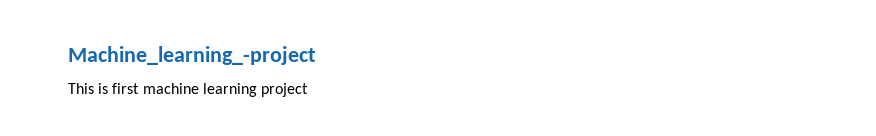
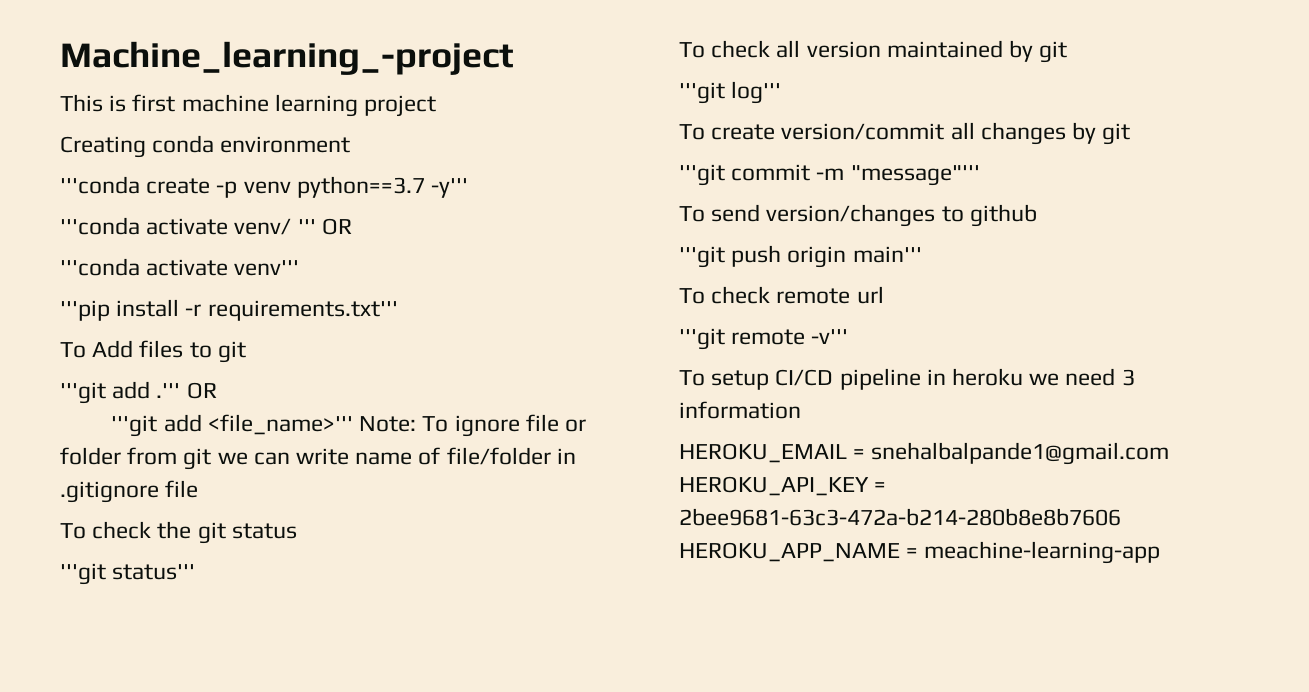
+ Creating conda environment
+ '''conda create -p venv python==3.7 -y'''
+ '''conda activate venv/ ''' OR
+ '''conda activate venv'''
+ '''pip install -r requirements.txt'''
+ To Add files to git
+ '''git add .''' OR
+ '''git add <file_name>''' Note: To ignore file or folder from git we can write name of file/folder in .gitignore file
+ To check the git status
+ '''git status'''
+ To check all version maintained by git
+ '''git log'''
+ To create version/commit all changes by git
+ '''git commit -m "message"'''
+ To send version/changes to github
+ '''git push origin main'''
+ To check remote url
+ '''git remote -v'''
+ To setup CI/CD pipeline in heroku we need 3 information
+ HEROKU_EMAIL = snehalbalpande1@gmail.com HEROKU_API_KEY = 2bee9681-63c3-472a-b214-280b8e8b7606 HEROKU_APP_NAME = meachine-learning-app

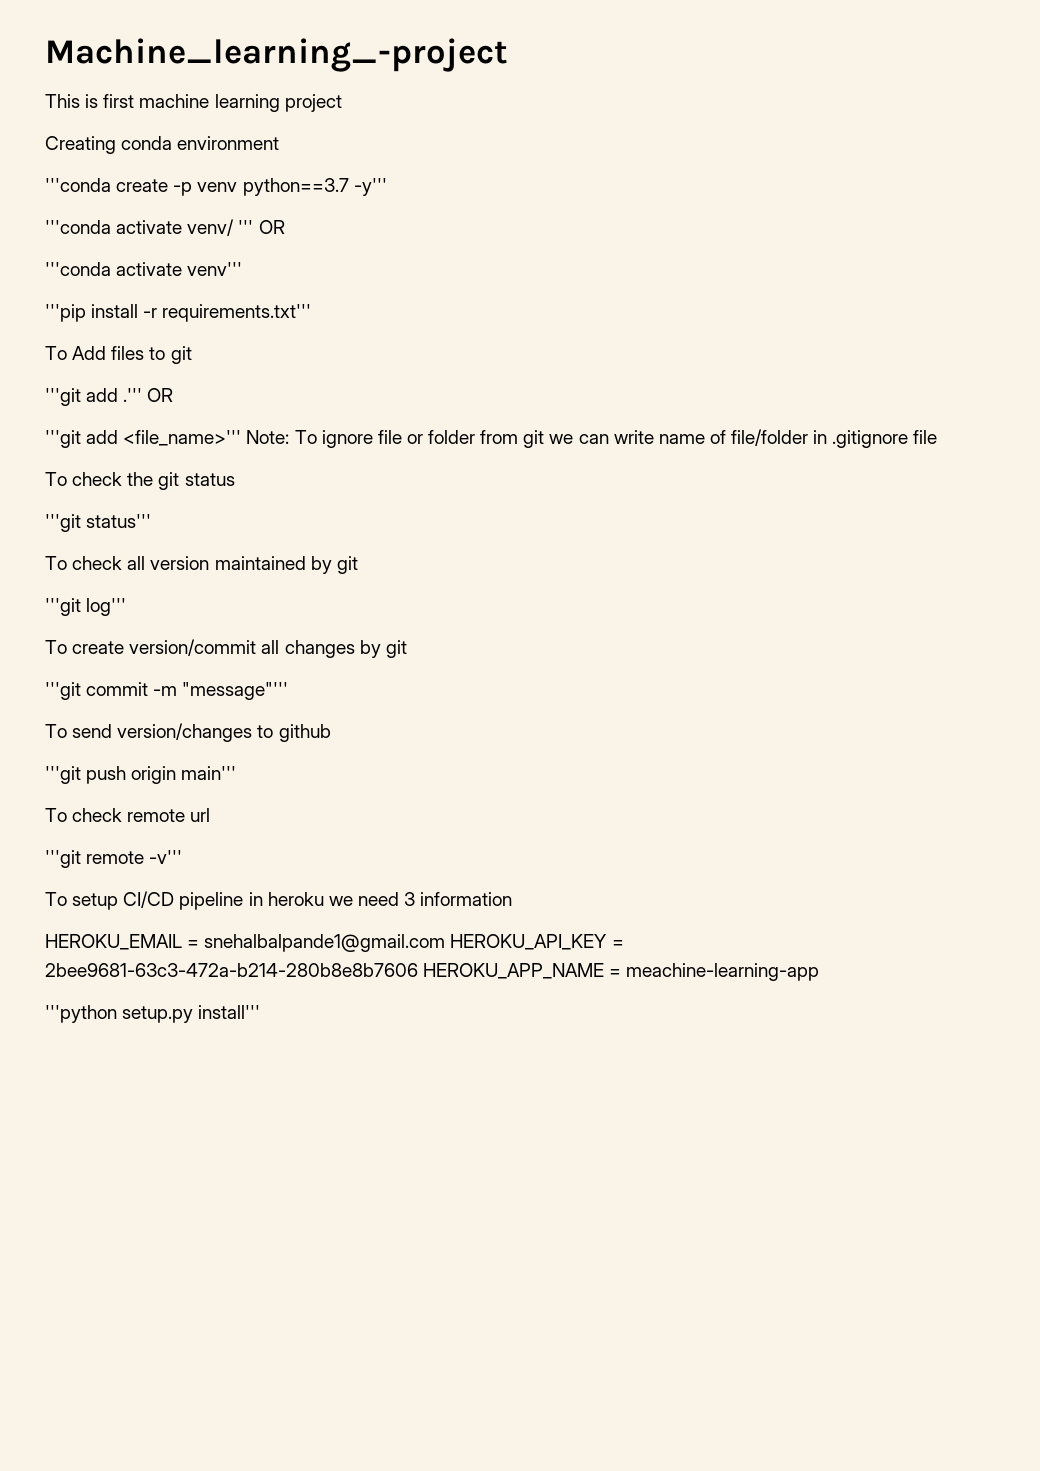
+ '''python setup.py install'''

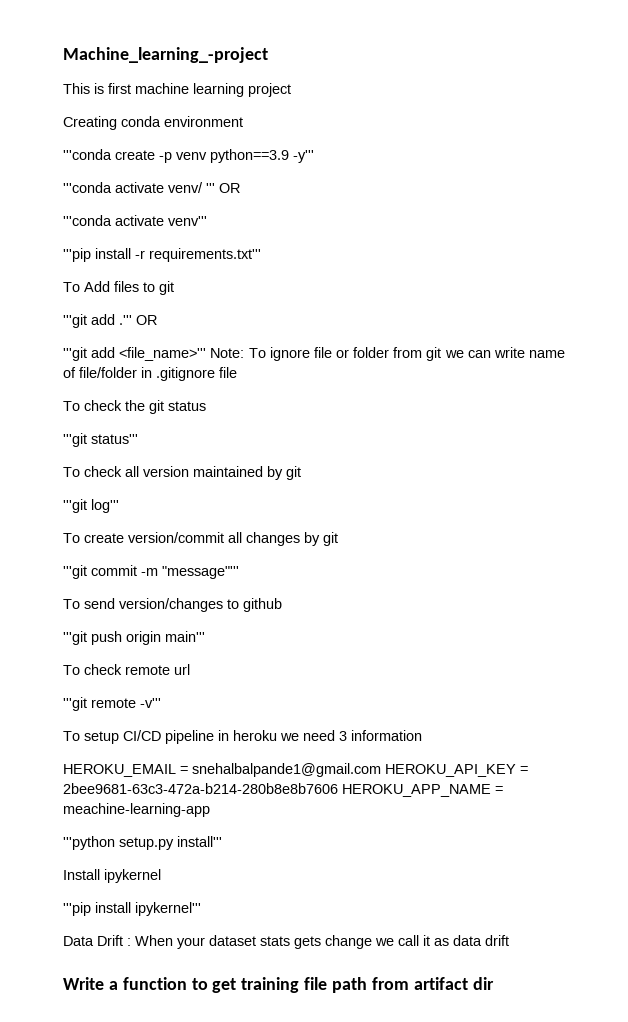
- '''conda create -p venv python==3.7 -y'''
+ '''conda create -p venv python==3.9 -y'''
+ Install ipykernel
+ '''pip install ipykernel'''
+ Data Drift : When your dataset stats gets change we call it as data drift
+ Write a function to get training file path from artifact dir

